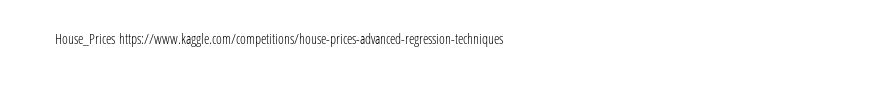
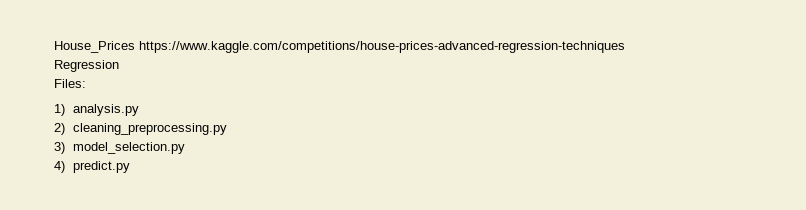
+ Regression
+ Files:
+ 1) analysis.py
+ 2) cleaning_preprocessing.py
+ 3) model_selection.py
+ 4) predict.py

